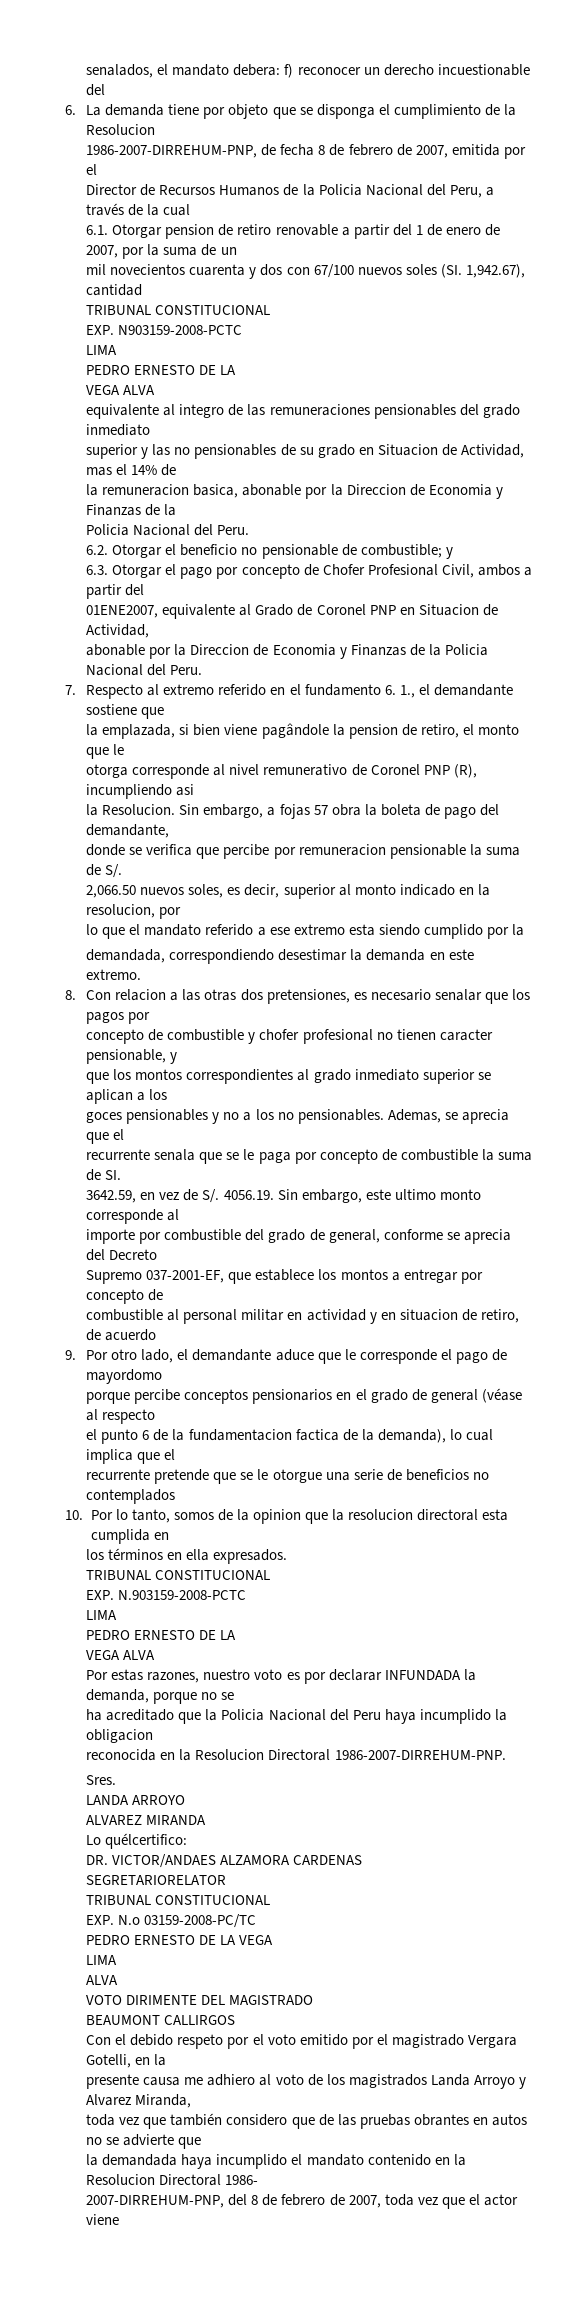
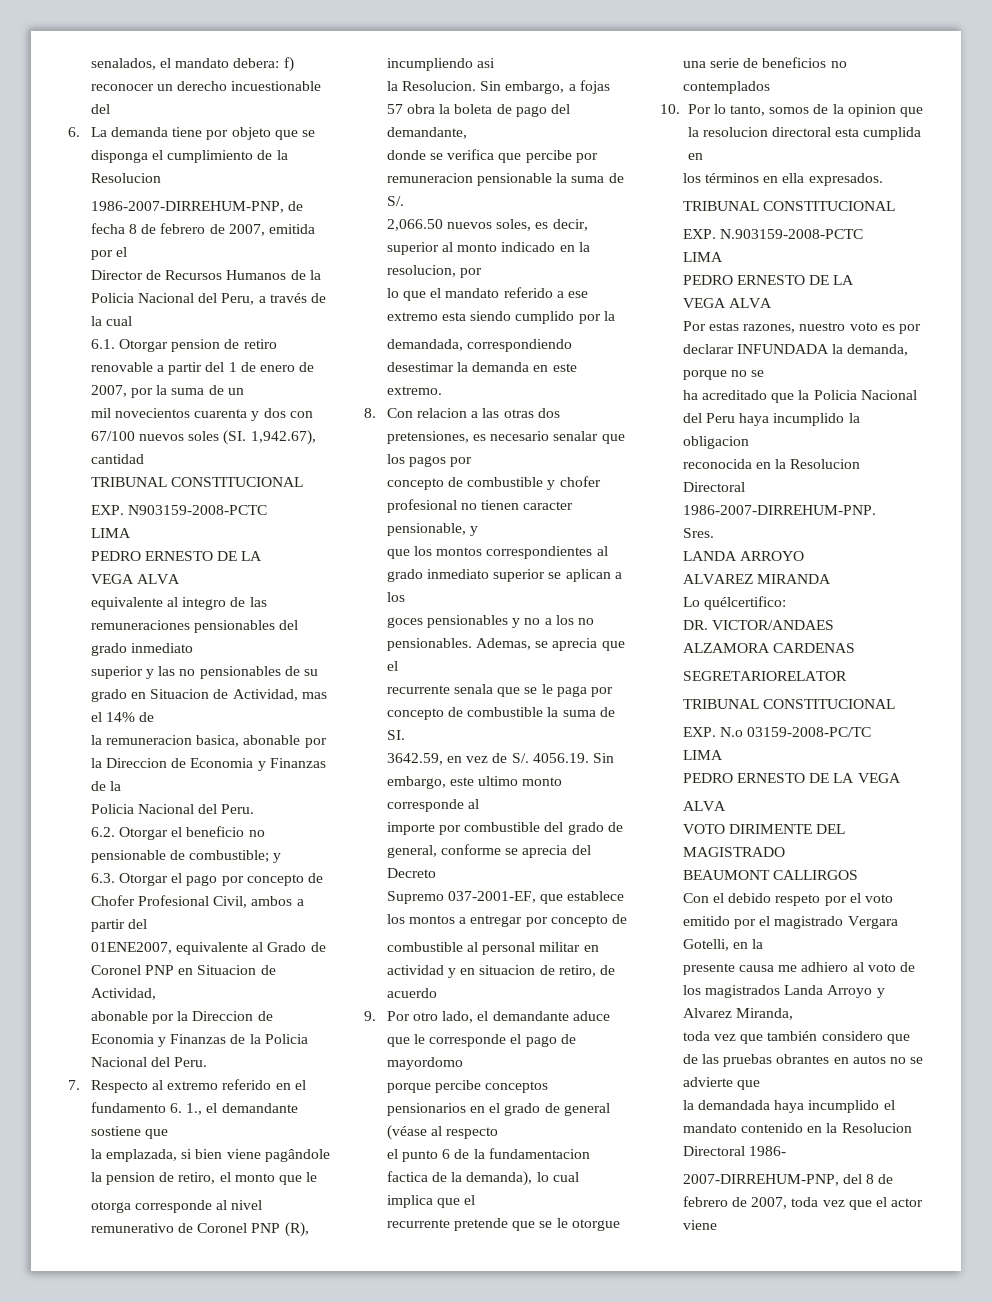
  EXP. N.o 03159-2008-PC/TC
+ LIMA
  PEDRO ERNESTO DE LA VEGA
- LIMA

